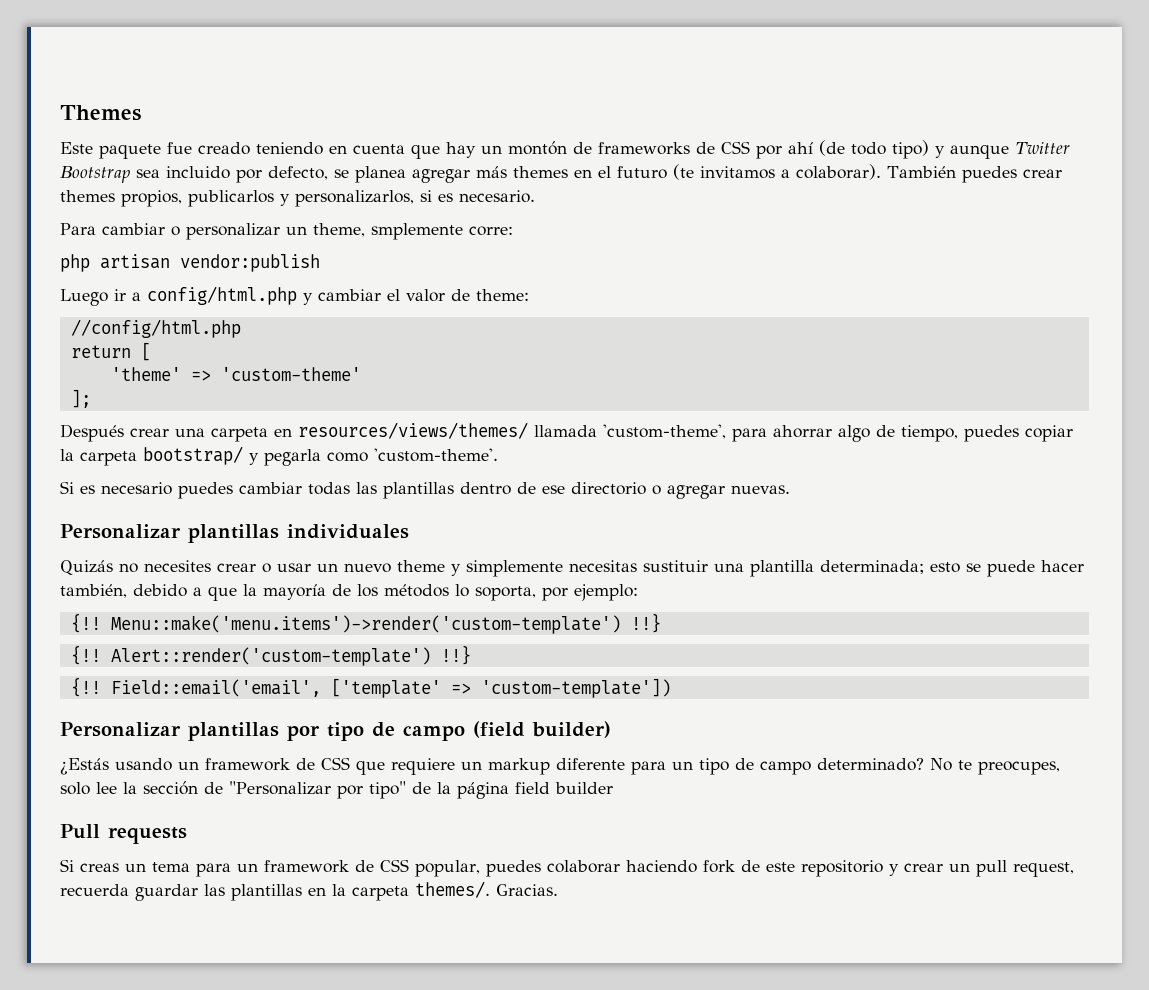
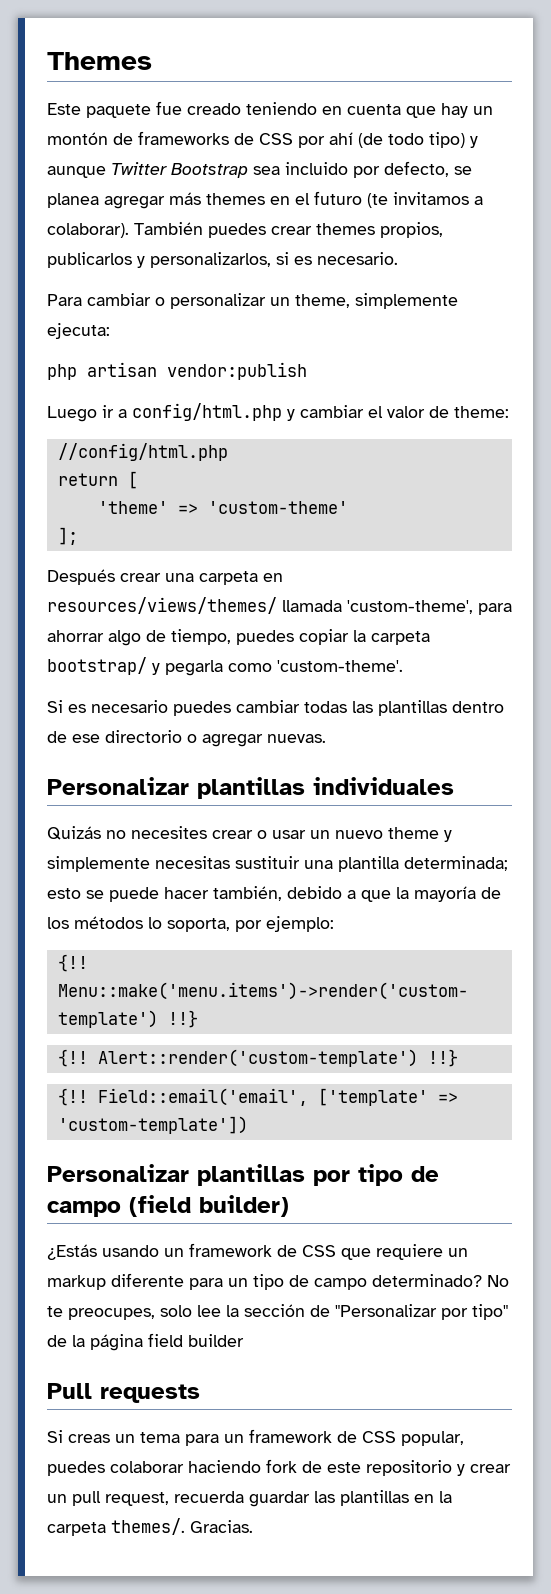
- Para cambiar o personalizar un theme, smplemente corre:
+ Para cambiar o personalizar un theme, simplemente ejecuta:

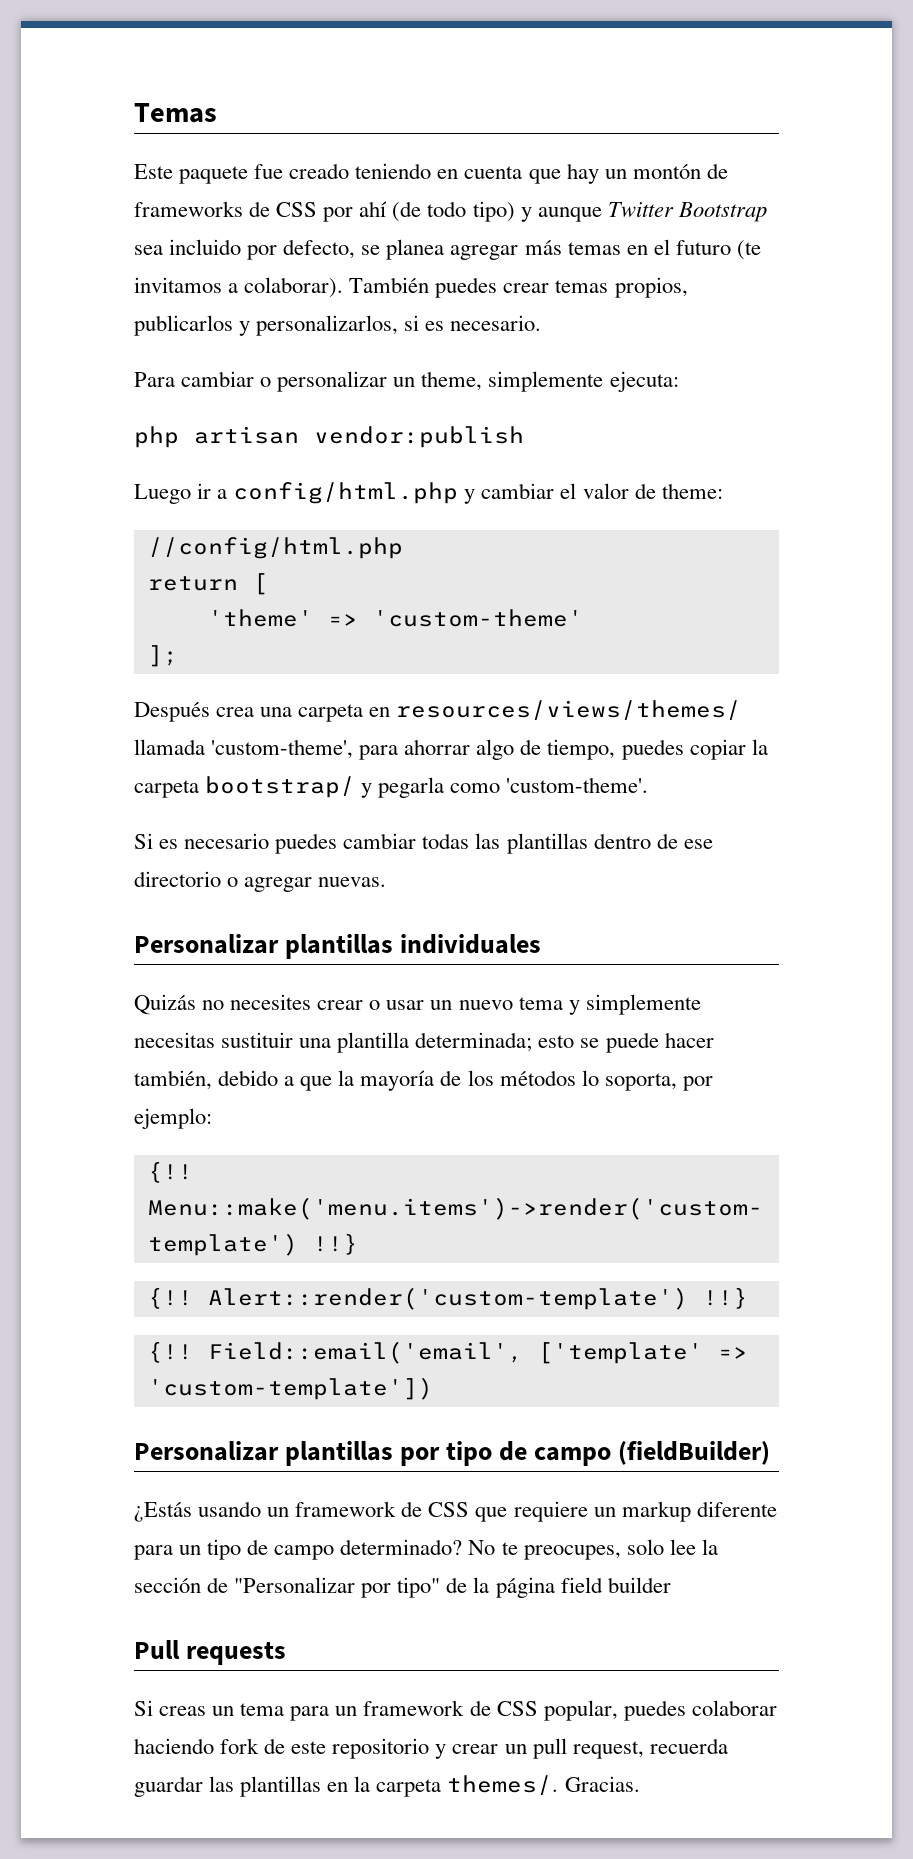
- Themes
+ Temas
- Este paquete fue creado teniendo en cuenta que hay un montón de frameworks de CSS por ahí (de todo tipo) y aunque Twitter Bootstrap sea incluido por defecto, se planea agregar más themes en el futuro (te invitamos a colaborar).
+ Este paquete fue creado teniendo en cuenta que hay un montón de frameworks de CSS por ahí (de todo tipo) y aunque Twitter Bootstrap sea incluido por defecto, se planea agregar más temas en el futuro (te invitamos a colaborar).
- También puedes crear themes propios, publicarlos y personalizarlos, si es necesario.
+ También puedes crear temas propios, publicarlos y personalizarlos, si es necesario.
- Después crear una carpeta en resources/views/themes/ llamada 'custom-theme', para ahorrar algo de tiempo, puedes copiar la carpeta bootstrap/ y pegarla como 'custom-theme'.
+ Después crea una carpeta en resources/views/themes/ llamada 'custom-theme', para ahorrar algo de tiempo, puedes copiar la carpeta bootstrap/ y pegarla como 'custom-theme'.
- Quizás no necesites crear o usar un nuevo theme y simplemente necesitas sustituir una plantilla determinada; esto se puede hacer también, debido a que la mayoría de los métodos lo soporta, por ejemplo:
+ Quizás no necesites crear o usar un nuevo tema y simplemente necesitas sustituir una plantilla determinada; esto se puede hacer también, debido a que la mayoría de los métodos lo soporta, por ejemplo:
- Personalizar plantillas por tipo de campo (field builder)
+ Personalizar plantillas por tipo de campo (fieldBuilder)

